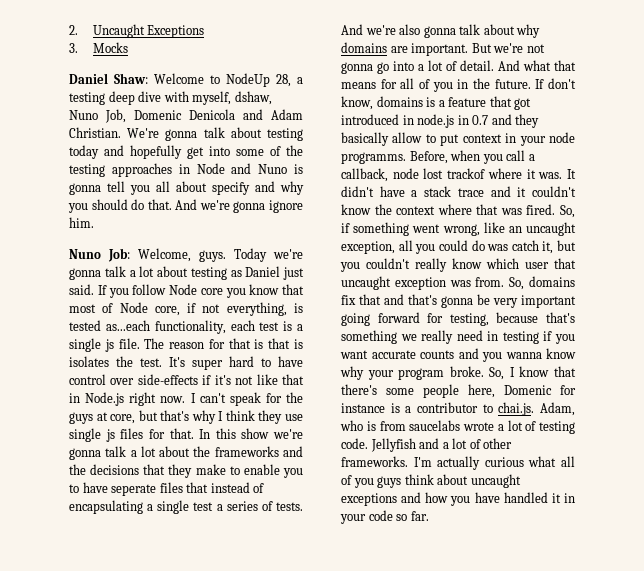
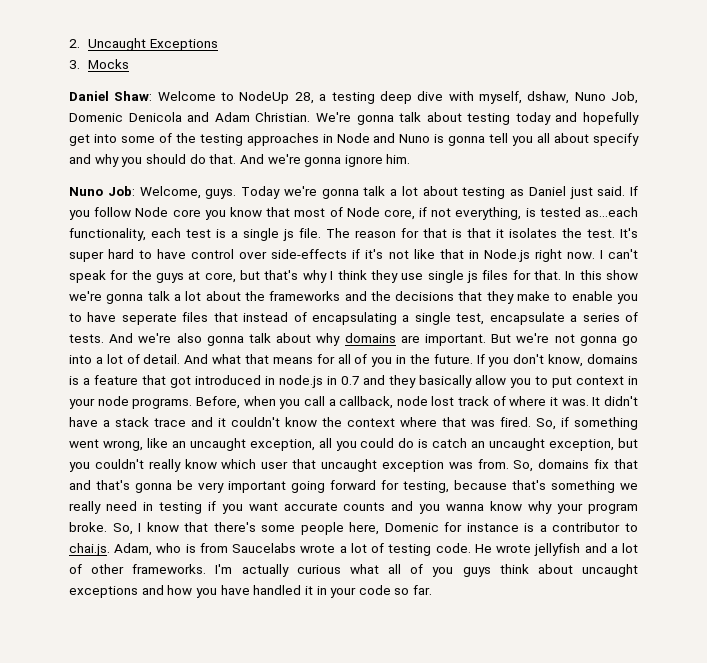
- The reason for that is that is isolates the test.
+ The reason for that is that it isolates the test.
- In this show we're gonna talk a lot about the frameworks and the decisions that they make to enable you to have seperate files that instead of encapsulating a single test a series of tests.
+ In this show we're gonna talk a lot about the frameworks and the decisions that they make to enable you to have seperate files that instead of encapsulating a single test, encapsulate a series of tests.
- If don't know, domains is a feature that got introduced in node.js in 0.7 and they basically allow to put context in your node programms.
+ If you don't know, domains is a feature that got introduced in node.js in 0.7 and they basically allow you to put context in your node programs.
- Before, when you call a callback, node lost trackof where it was.
+ Before, when you call a callback, node lost track of where it was.
- So, if something went wrong, like an uncaught exception, all you could do was catch it, but you couldn't really know which user that uncaught exception was from.
+ So, if something went wrong, like an uncaught exception, all you could do is catch an uncaught exception, but you couldn't really know which user that uncaught exception was from.
- So, I know that there's some people here, Domenic for instance is a contributor to chai.js. Adam, who is from saucelabs wrote a lot of testing code.
+ So, I know that there's some people here, Domenic for instance is a contributor to chai.js. Adam, who is from Saucelabs wrote a lot of testing code.
- Jellyfish and a lot of other frameworks.
+ He wrote jellyfish and a lot of other frameworks.

